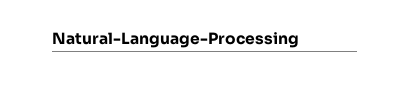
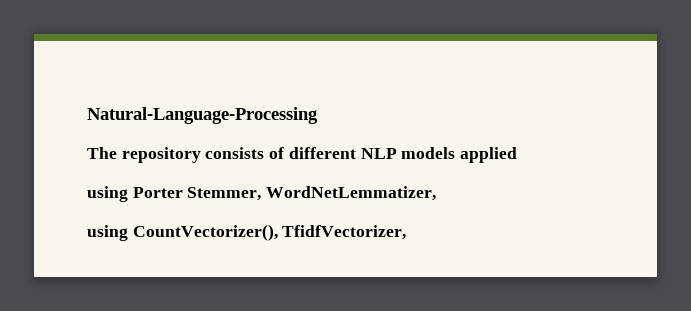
+ The repository consists of different NLP models applied
+ using Porter Stemmer, WordNetLemmatizer,
+ using CountVectorizer(), TfidfVectorizer,

